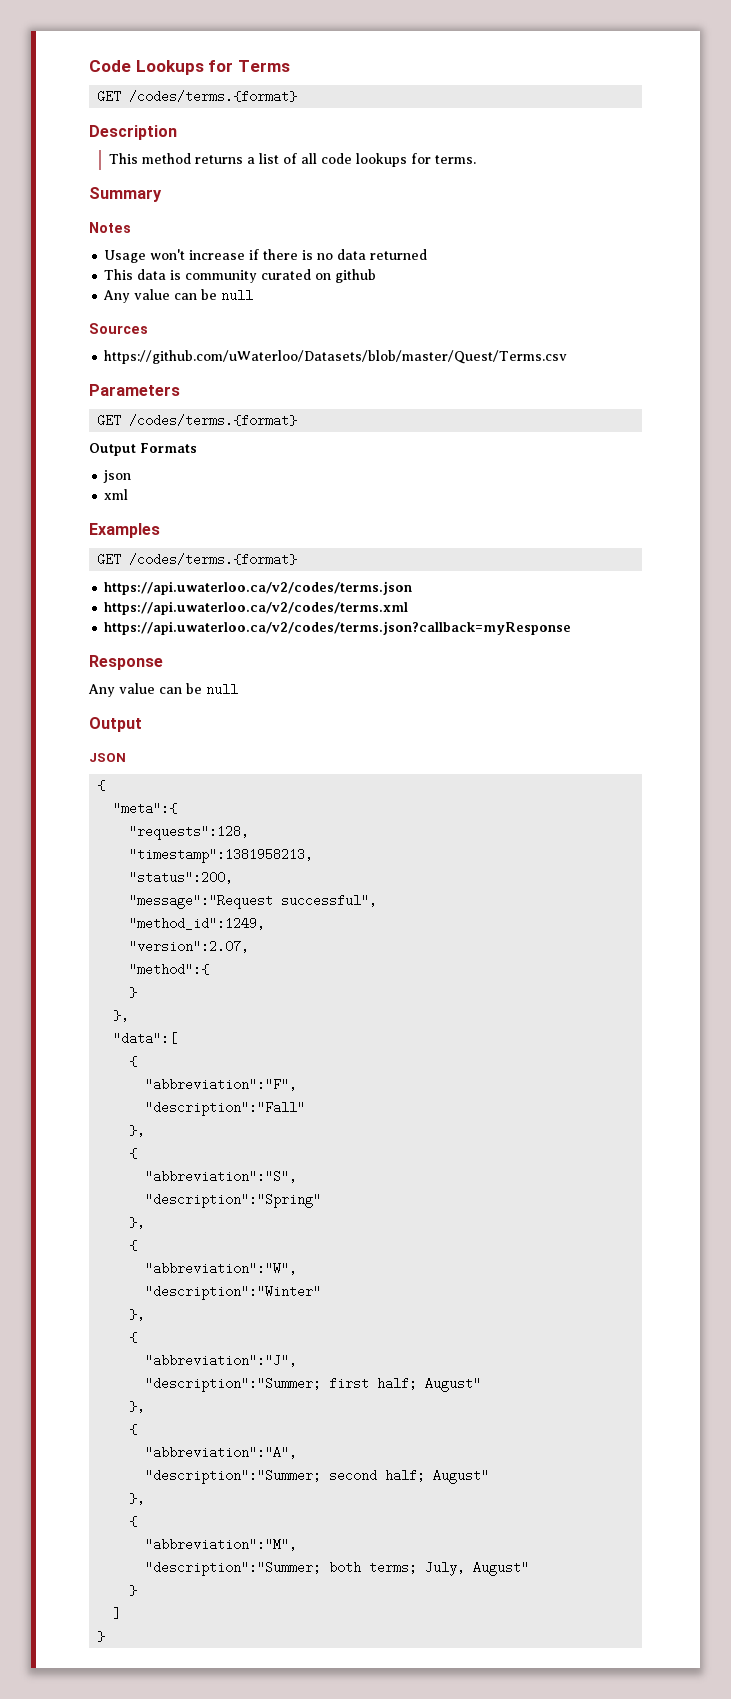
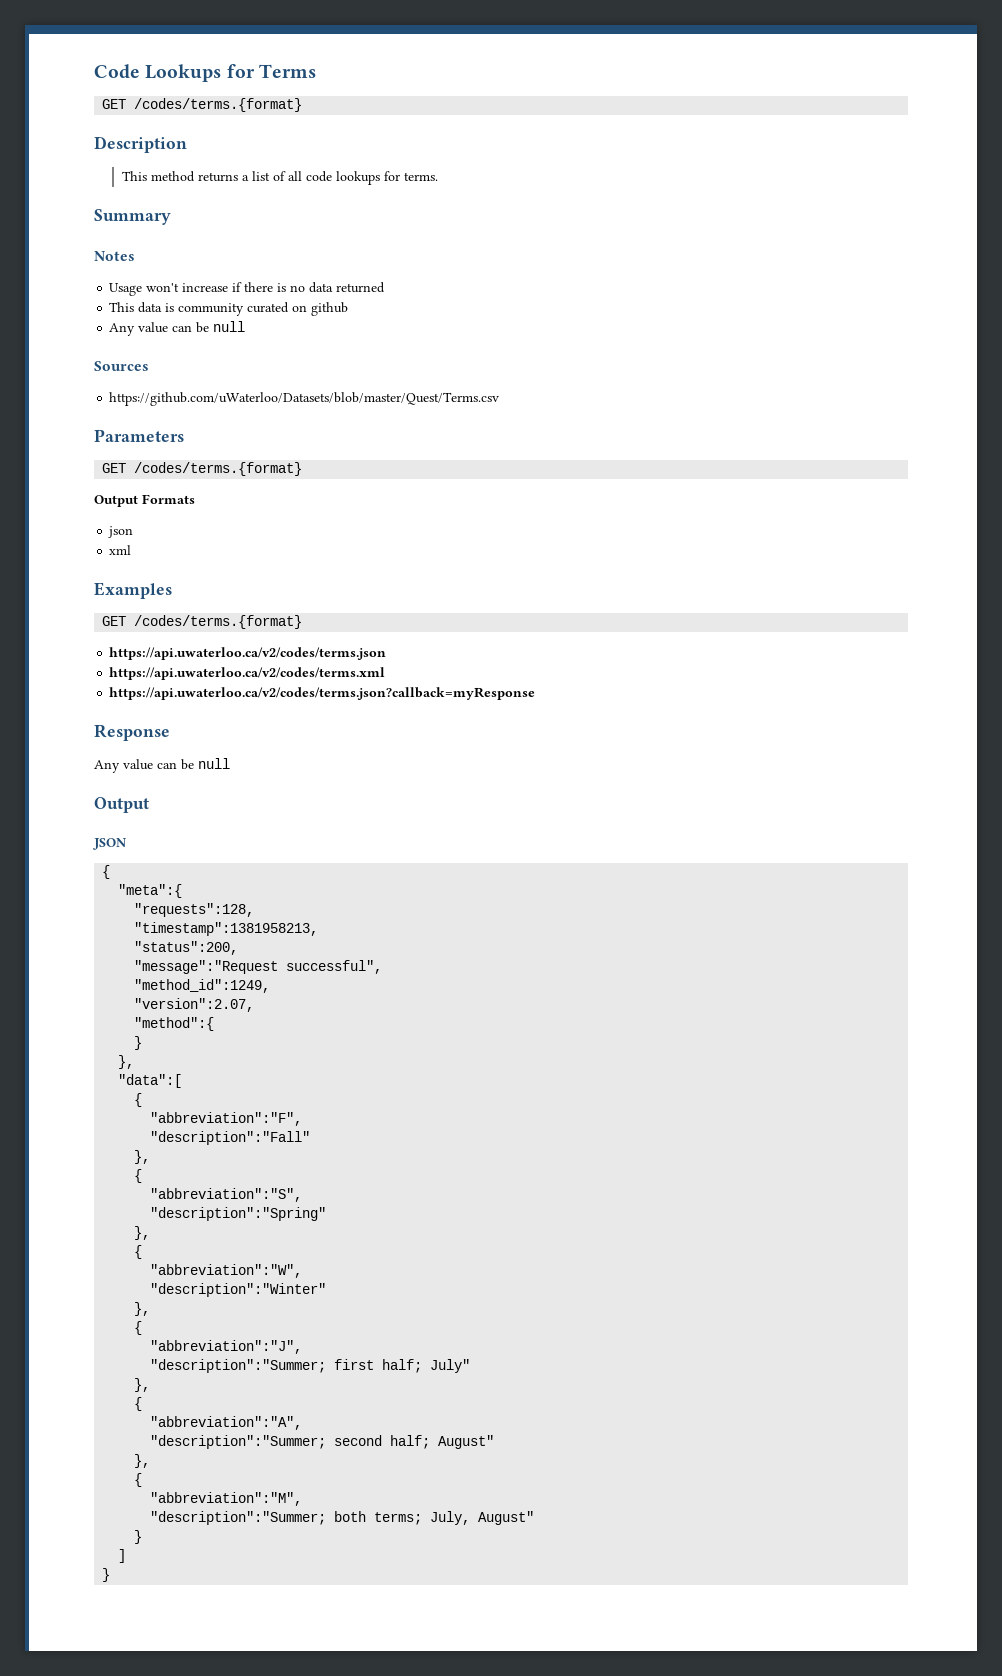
- "description":"Summer; first half; August"
+ "description":"Summer; first half; July"

